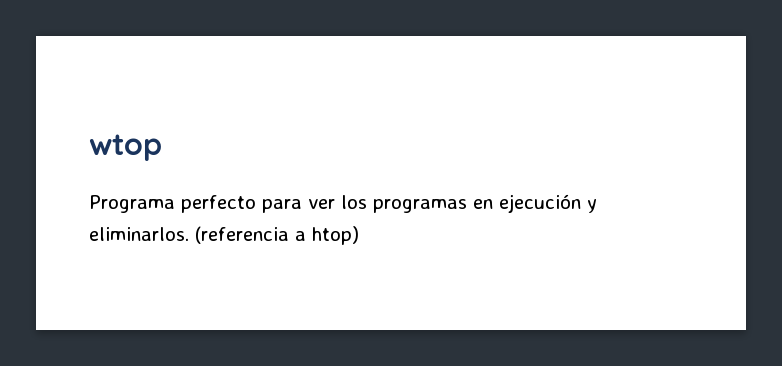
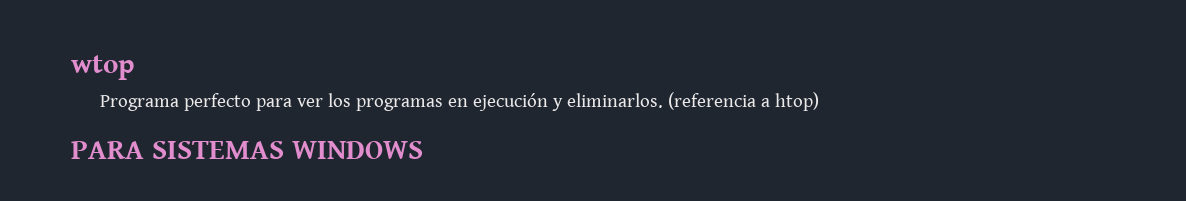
+ PARA SISTEMAS WINDOWS

